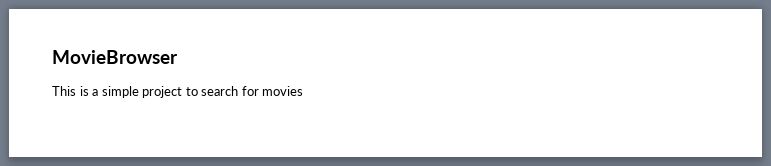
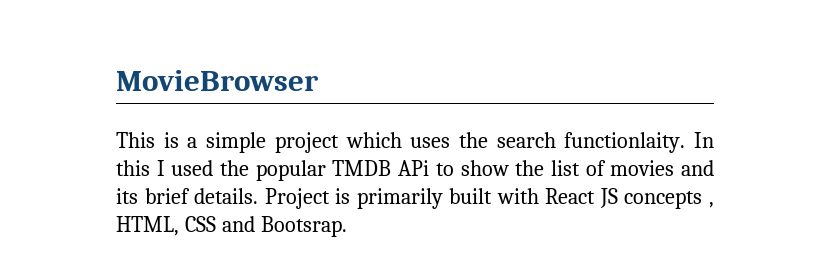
- This is a simple project to search for movies
+ This is a simple project which uses the search functionlaity. In this I used the popular TMDB APi to show the list of movies and its brief details. Project is primarily built with React JS concepts , HTML, CSS and Bootsrap.

